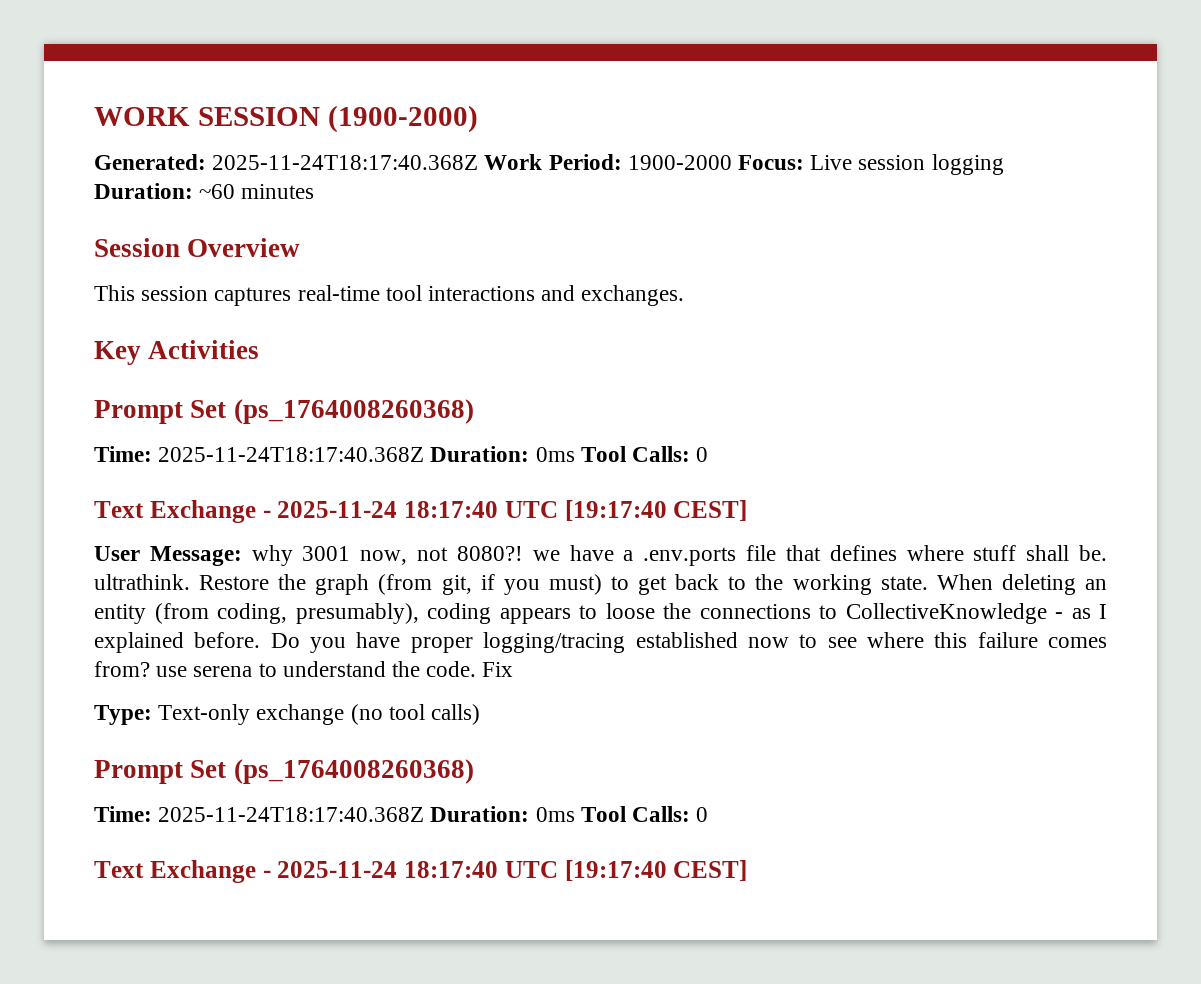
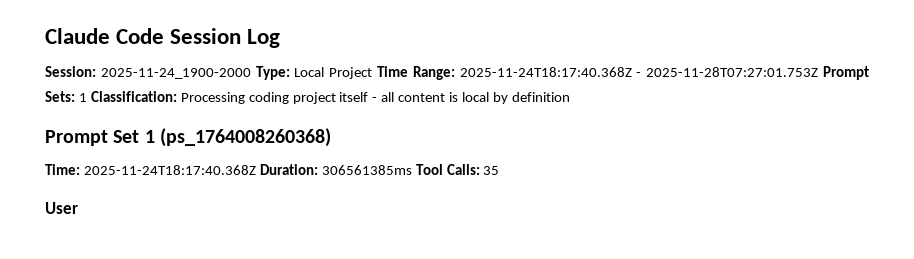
- WORK SESSION (1900-2000)
- Generated: 2025-11-24T18:17:40.368Z Work Period: 1900-2000 Focus: Live session logging Duration: ~60 minutes
- Session Overview
- This session captures real-time tool interactions and exchanges.
- Key Activities
- Prompt Set (ps_1764008260368)
- Time: 2025-11-24T18:17:40.368Z Duration: 0ms Tool Calls: 0
- Text Exchange - 2025-11-24 18:17:40 UTC [19:17:40 CEST]
- User Message: why 3001 now, not 8080?! we have a .env.ports file that defines where stuff shall be. ultrathink. Restore the graph (from git, if you must) to get back to the working state. When deleting an entity (from coding, presumably), coding appears to loose the connections to CollectiveKnowledge - as I explained before. Do you have proper logging/tracing established now to see where this failure comes from? use serena to understand the code. Fix
- Type: Text-only exchange (no tool calls)
- Prompt Set (ps_1764008260368)
- Time: 2025-11-24T18:17:40.368Z Duration: 0ms Tool Calls: 0
- Text Exchange - 2025-11-24 18:17:40 UTC [19:17:40 CEST]
+ Claude Code Session Log
+ Session: 2025-11-24_1900-2000 Type: Local Project Time Range: 2025-11-24T18:17:40.368Z - 2025-11-28T07:27:01.753Z Prompt Sets: 1 Classification: Processing coding project itself - all content is local by definition
+ Prompt Set 1 (ps_1764008260368)
+ Time: 2025-11-24T18:17:40.368Z Duration: 306561385ms Tool Calls: 35
+ User

